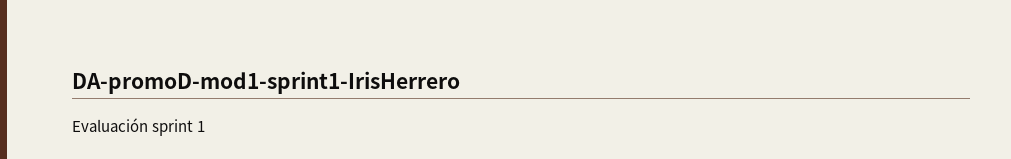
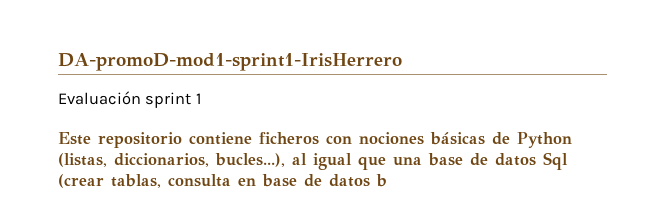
+ Este repositorio contiene ficheros con nociones básicas de Python (listas, diccionarios, bucles...), al igual que una base de datos Sql (crear tablas, consulta en base de datos b

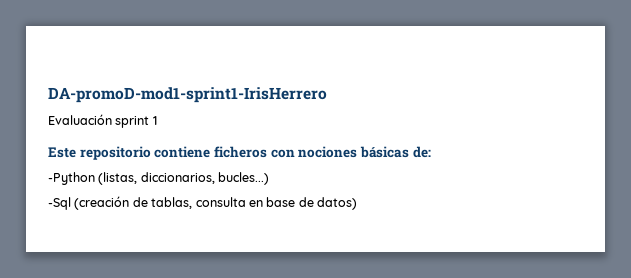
- Este repositorio contiene ficheros con nociones básicas de Python (listas, diccionarios, bucles...), al igual que una base de datos Sql (crear tablas, consulta en base de datos b
+ Este repositorio contiene ficheros con nociones básicas de:
+ -Python (listas, diccionarios, bucles...)
+ -Sql (creación de tablas, consulta en base de datos)

